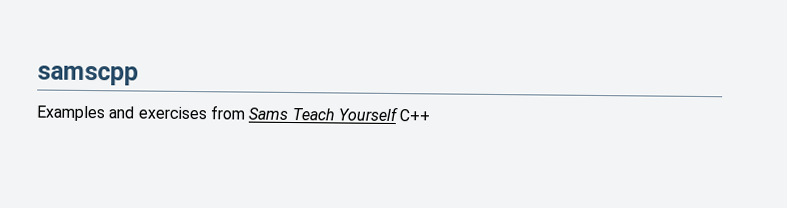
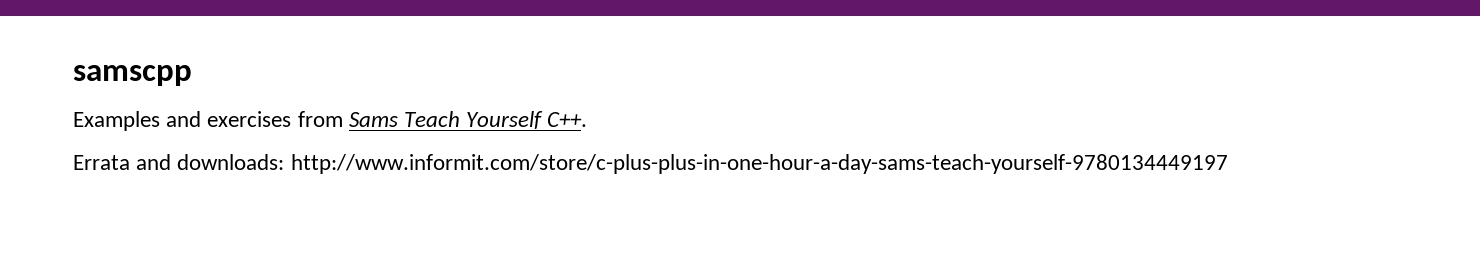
- Examples and exercises from Sams Teach Yourself C++
+ Examples and exercises from Sams Teach Yourself C++.
+ Errata and downloads: http://www.informit.com/store/c-plus-plus-in-one-hour-a-day-sams-teach-yourself-9780134449197

